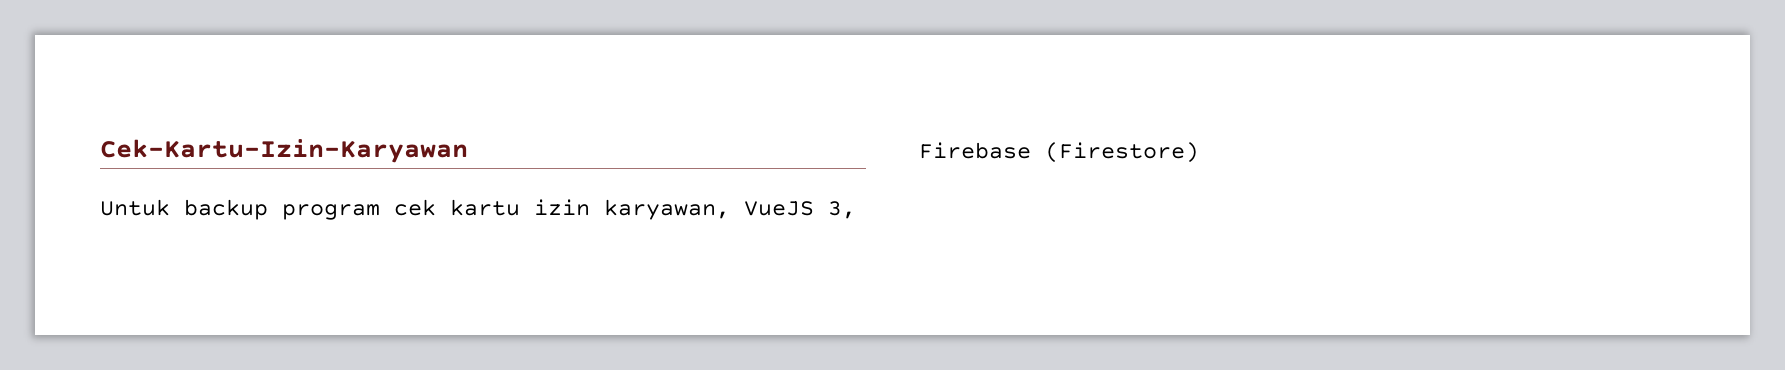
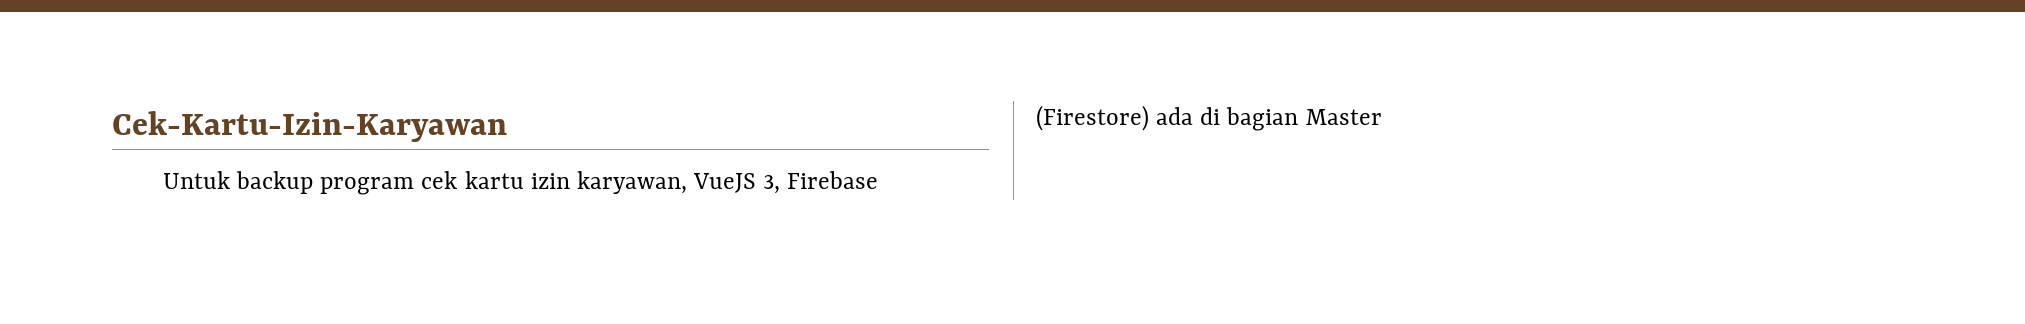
- Untuk backup program cek kartu izin karyawan, VueJS 3, Firebase (Firestore)
+ Untuk backup program cek kartu izin karyawan, VueJS 3, Firebase (Firestore) ada di bagian Master

